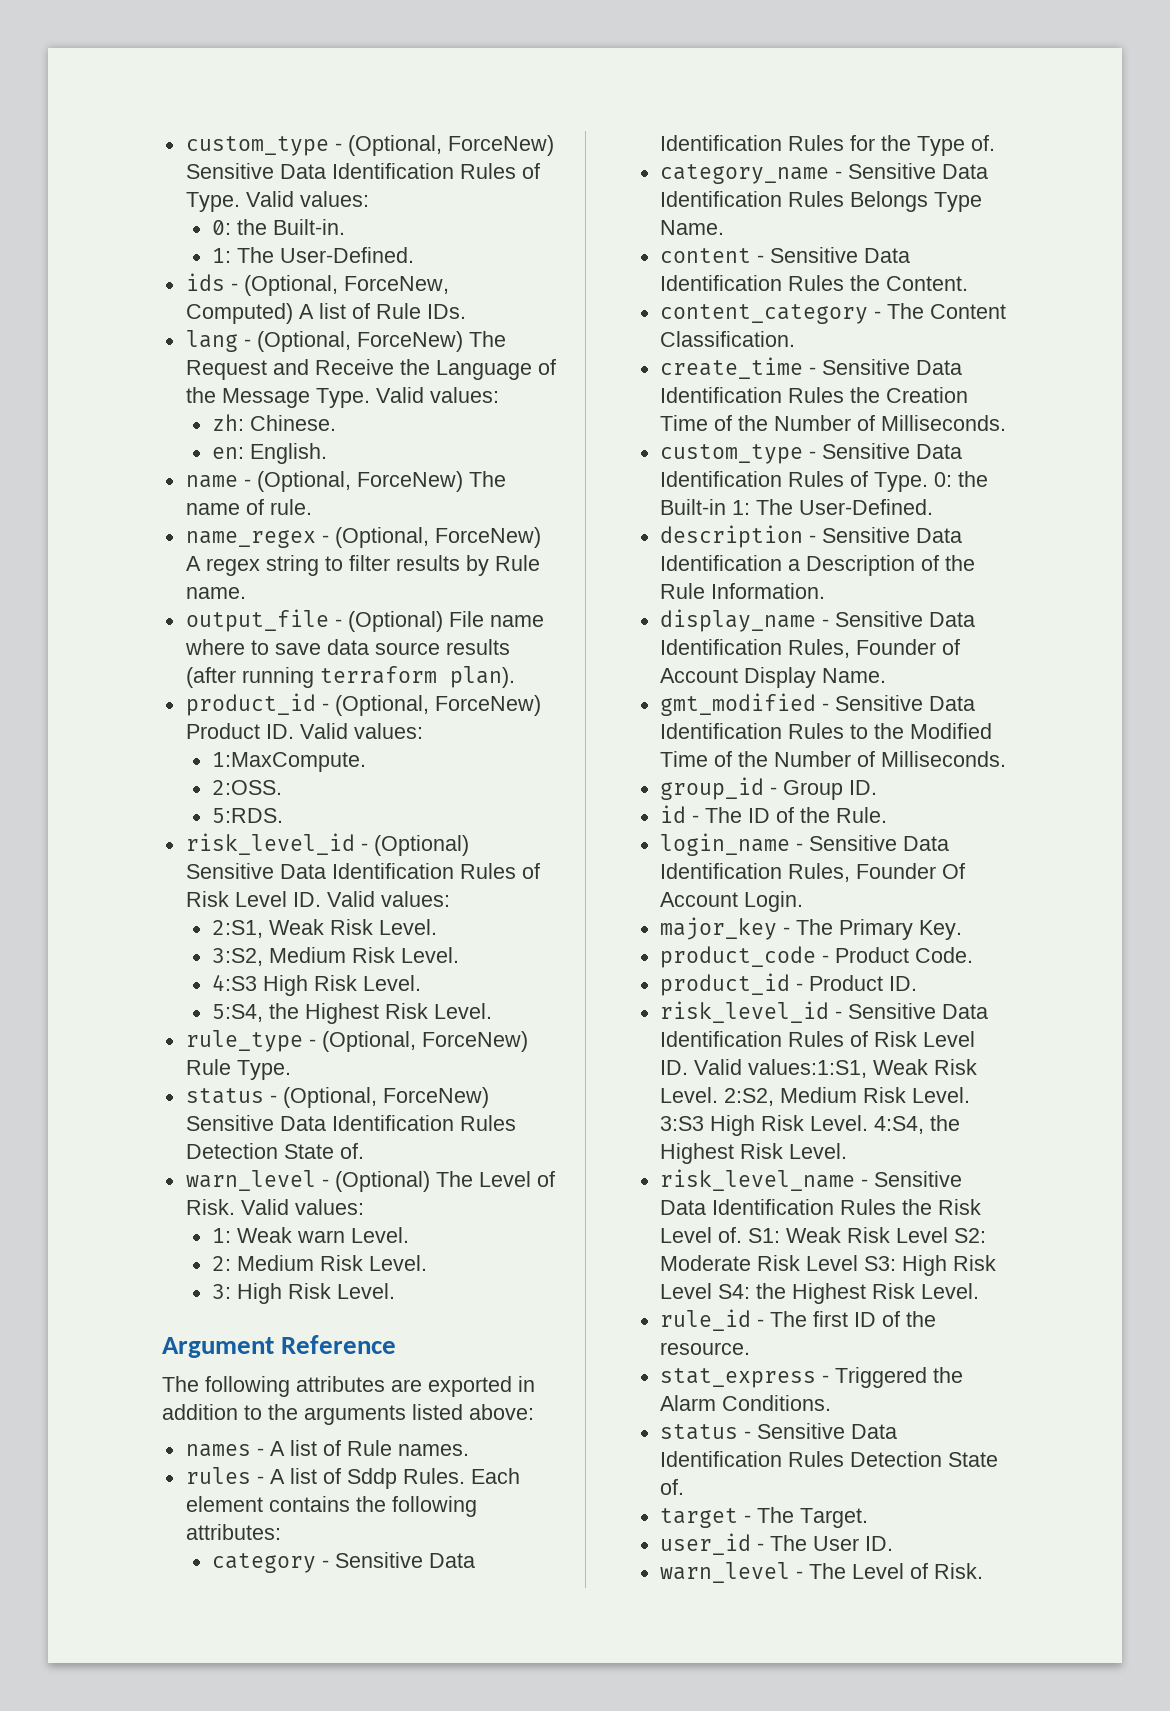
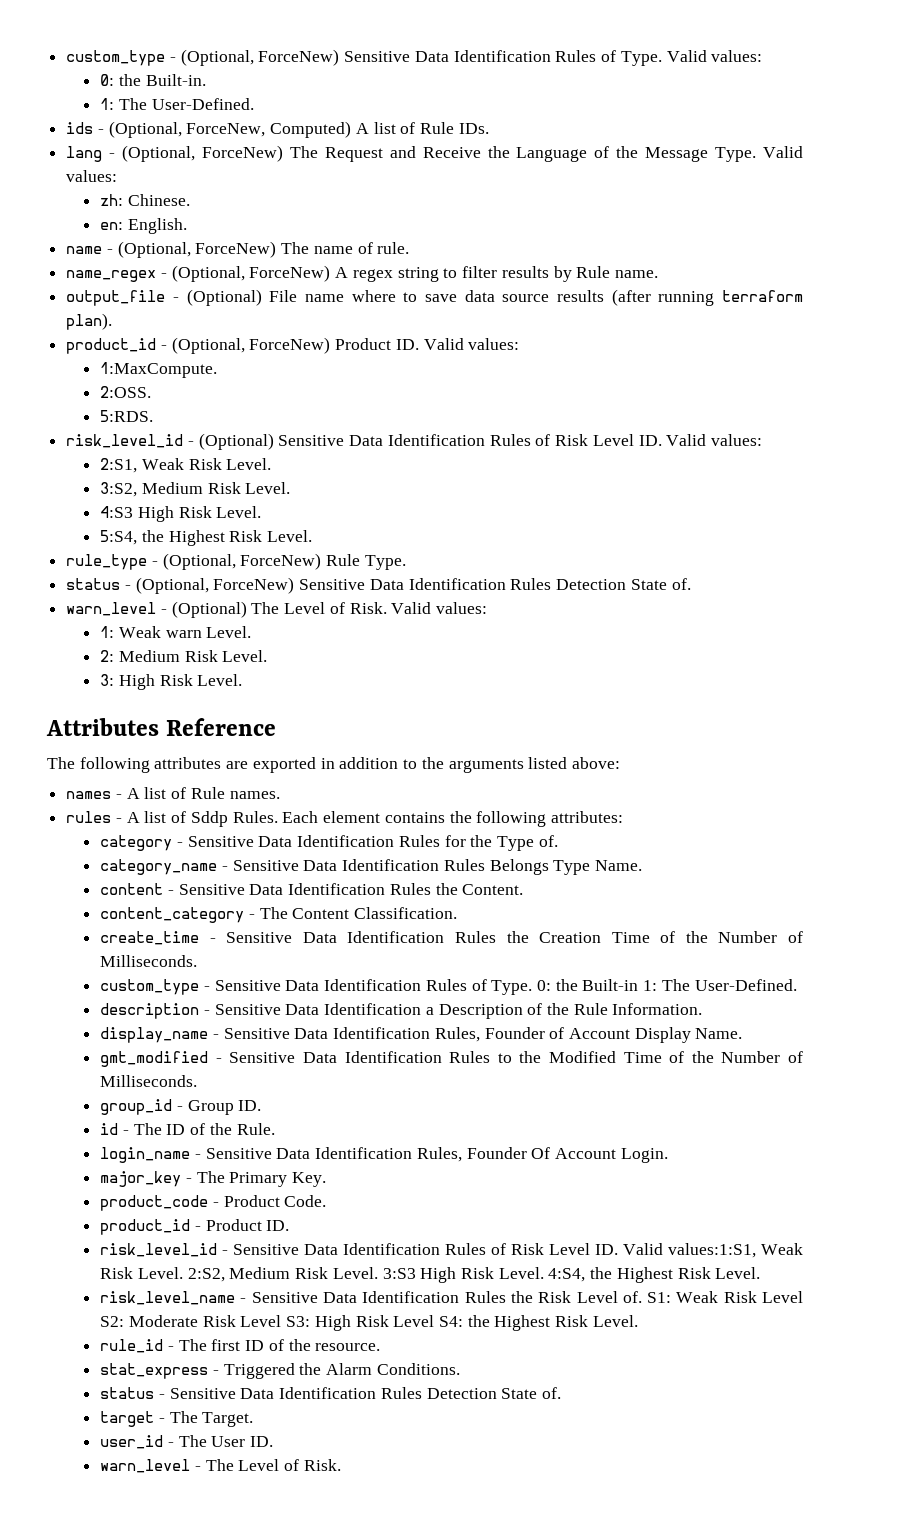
- Argument Reference
+ Attributes Reference

